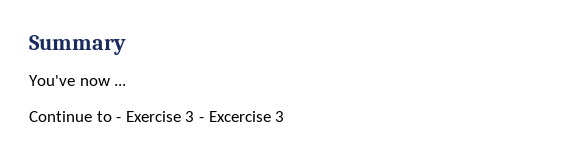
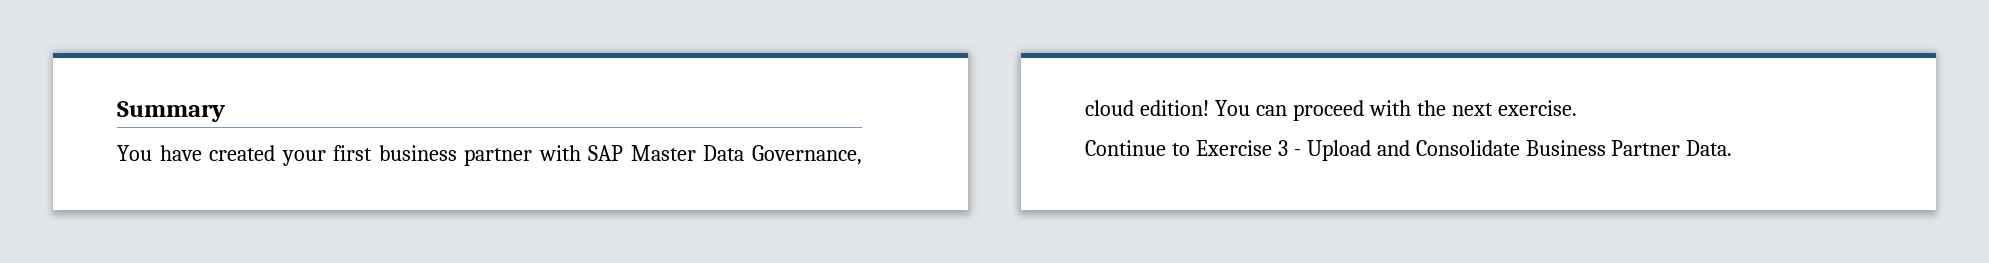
- You've now ...
+ You have created your first business partner with SAP Master Data Governance, cloud edition! You can proceed with the next exercise.
- Continue to - Exercise 3 - Excercise 3
+ Continue to Exercise 3 - Upload and Consolidate Business Partner Data.

